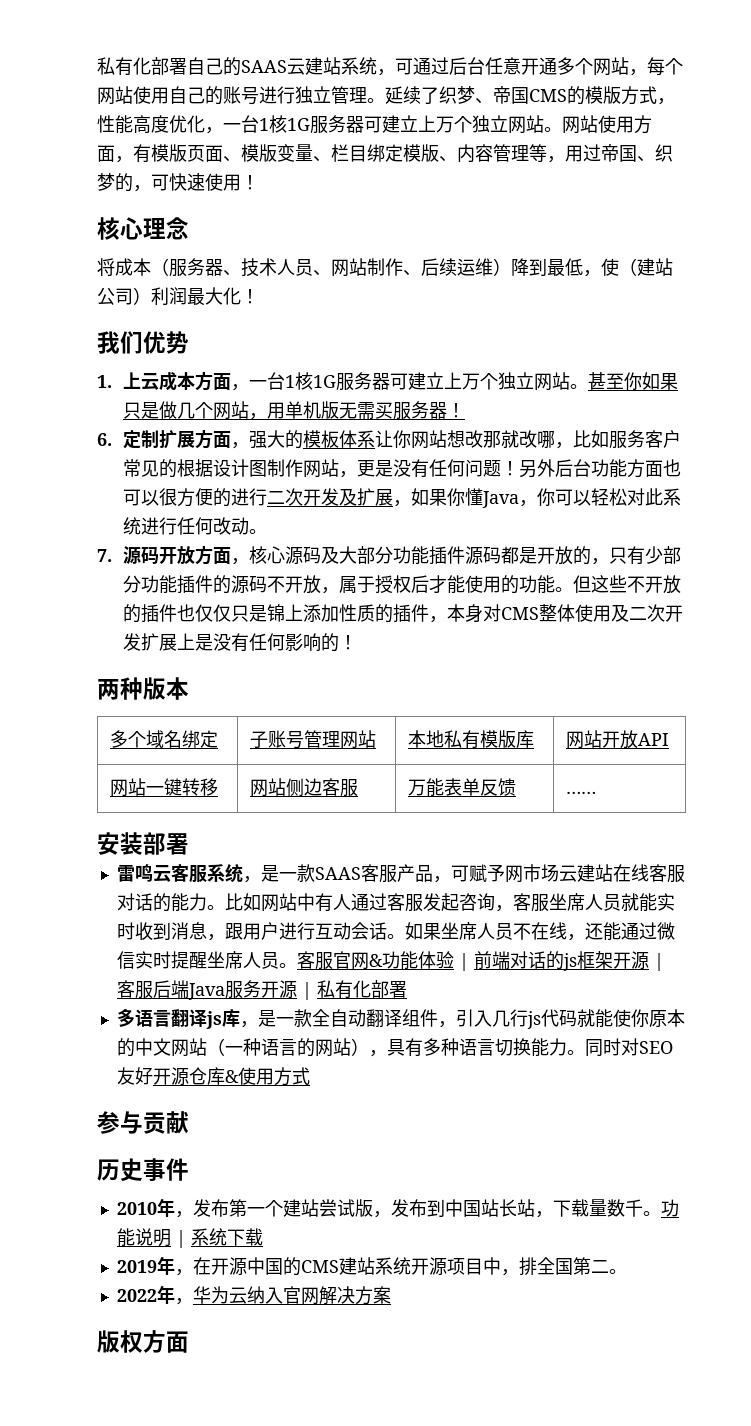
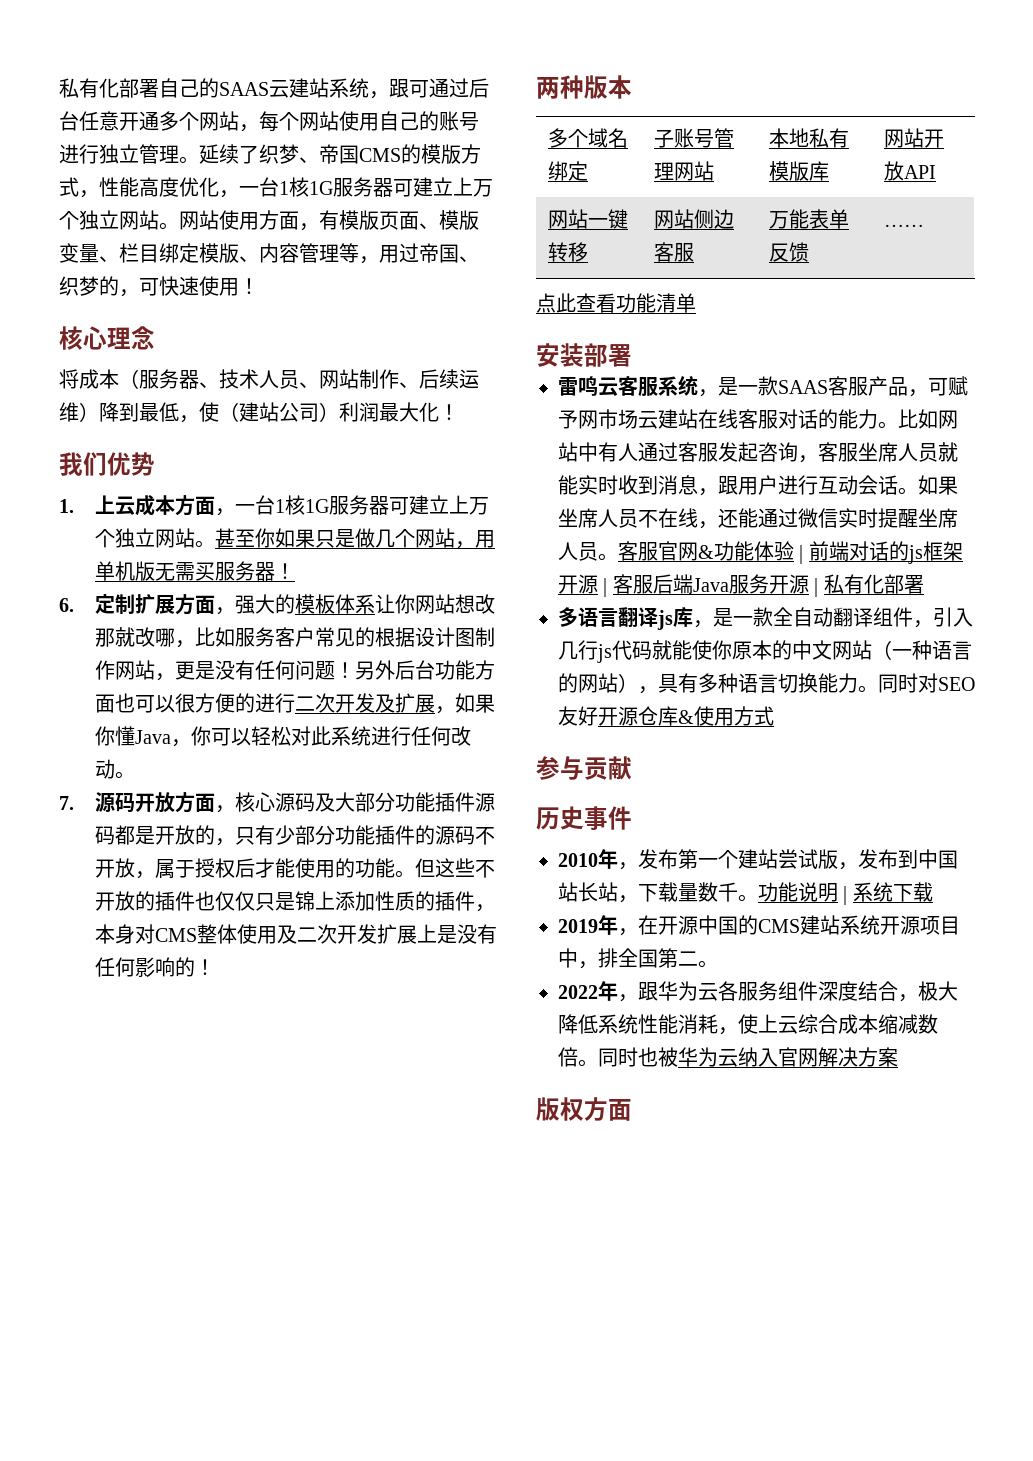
- 私有化部署自己的SAAS云建站系统，可通过后台任意开通多个网站，每个网站使用自己的账号进行独立管理。
+ 私有化部署自己的SAAS云建站系统，跟可通过后台任意开通多个网站，每个网站使用自己的账号进行独立管理。
+ 点此查看功能清单
- 2022年，华为云纳入官网解决方案
+ 2022年，跟华为云各服务组件深度结合，极大降低系统性能消耗，使上云综合成本缩减数倍。同时也被华为云纳入官网解决方案

